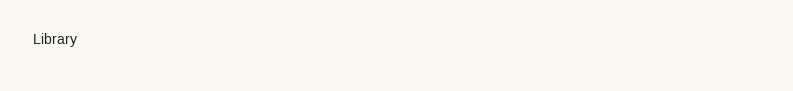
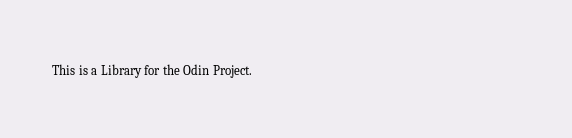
- Library
+ This is a Library for the Odin Project.

